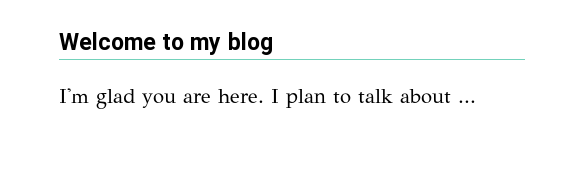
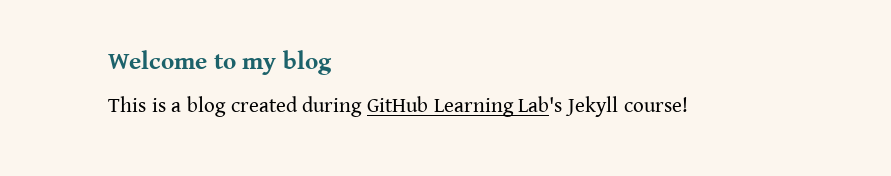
- I'm glad you are here. I plan to talk about ...
+ This is a blog created during GitHub Learning Lab's Jekyll course!

